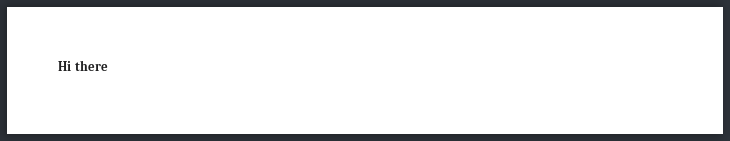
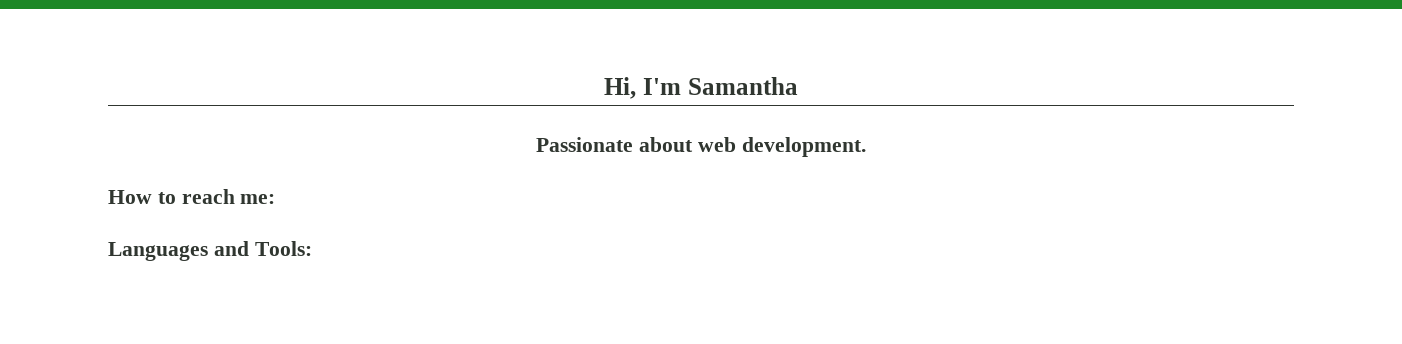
- Hi there
+ Hi, I'm Samantha
+ Passionate about web development.
+ How to reach me:
+ Languages and Tools:

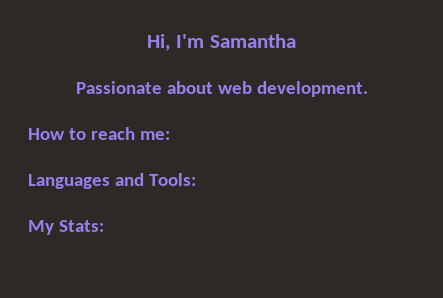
+ My Stats:

